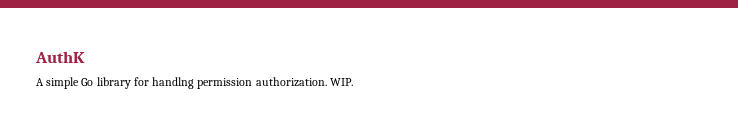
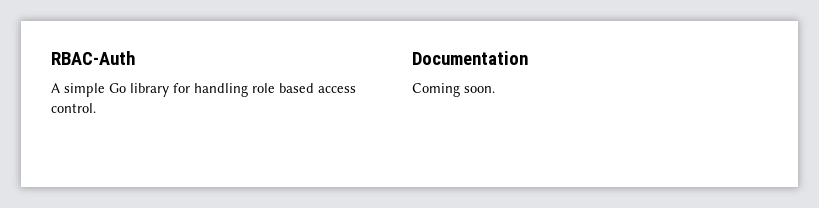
- AuthK
+ RBAC-Auth
- A simple Go library for handlng permission authorization. WIP.
+ A simple Go library for handling role based access control.
+ Documentation
+ Coming soon.

